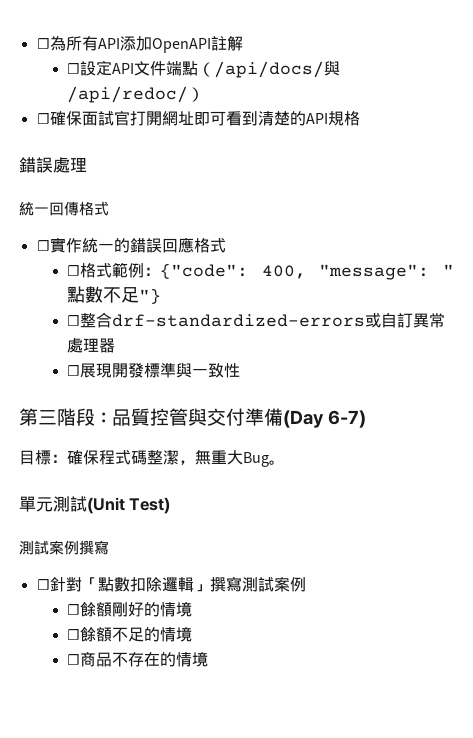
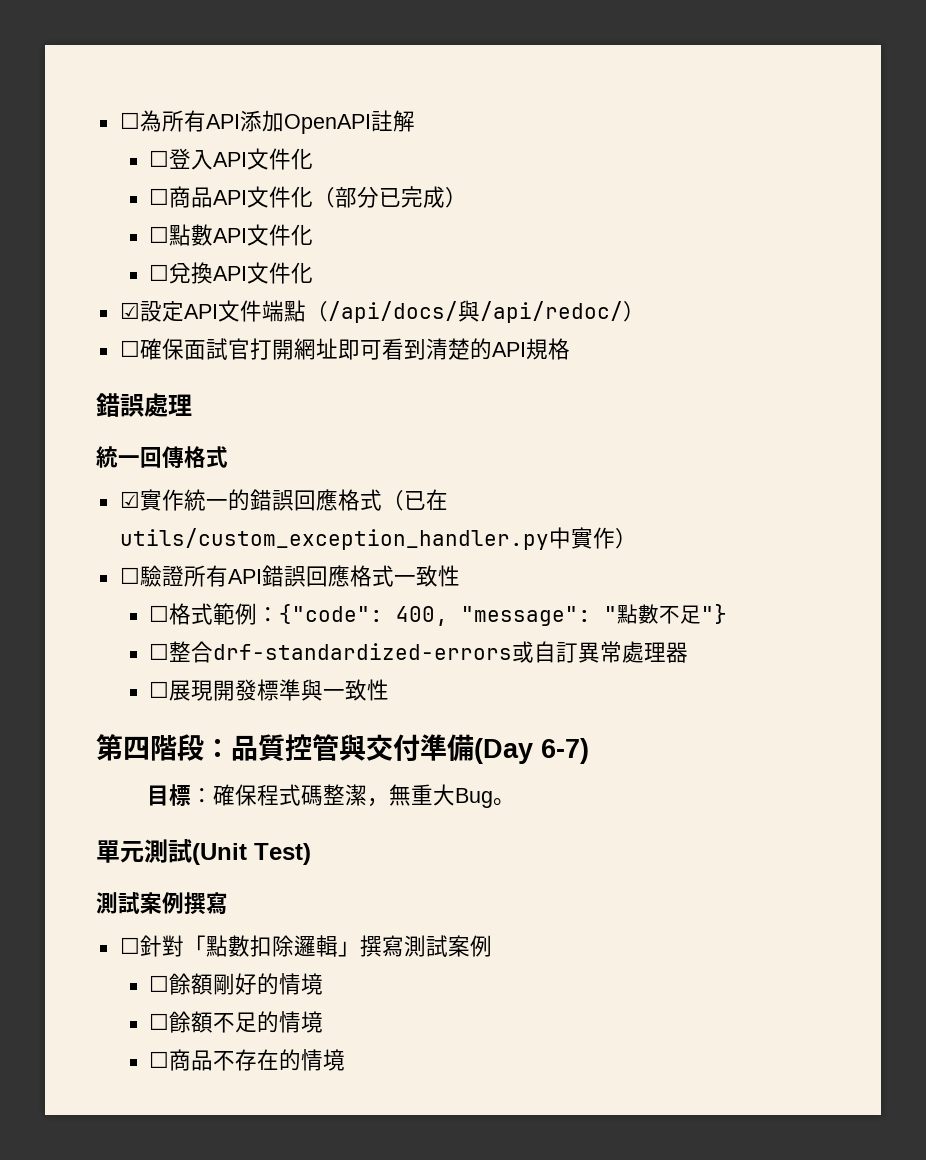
- ☐設定API文件端點（/api/docs/與/api/redoc/）
+ ☐登入API文件化
+ ☐商品API文件化（部分已完成）
+ ☐點數API文件化
+ ☐兌換API文件化
+ ☑設定API文件端點（/api/docs/與/api/redoc/）
- ☐實作統一的錯誤回應格式
+ ☑實作統一的錯誤回應格式（已在utils/custom_exception_handler.py中實作）
+ ☐驗證所有API錯誤回應格式一致性
- 第三階段：品質控管與交付準備(Day 6-7)
+ 第四階段：品質控管與交付準備(Day 6-7)

